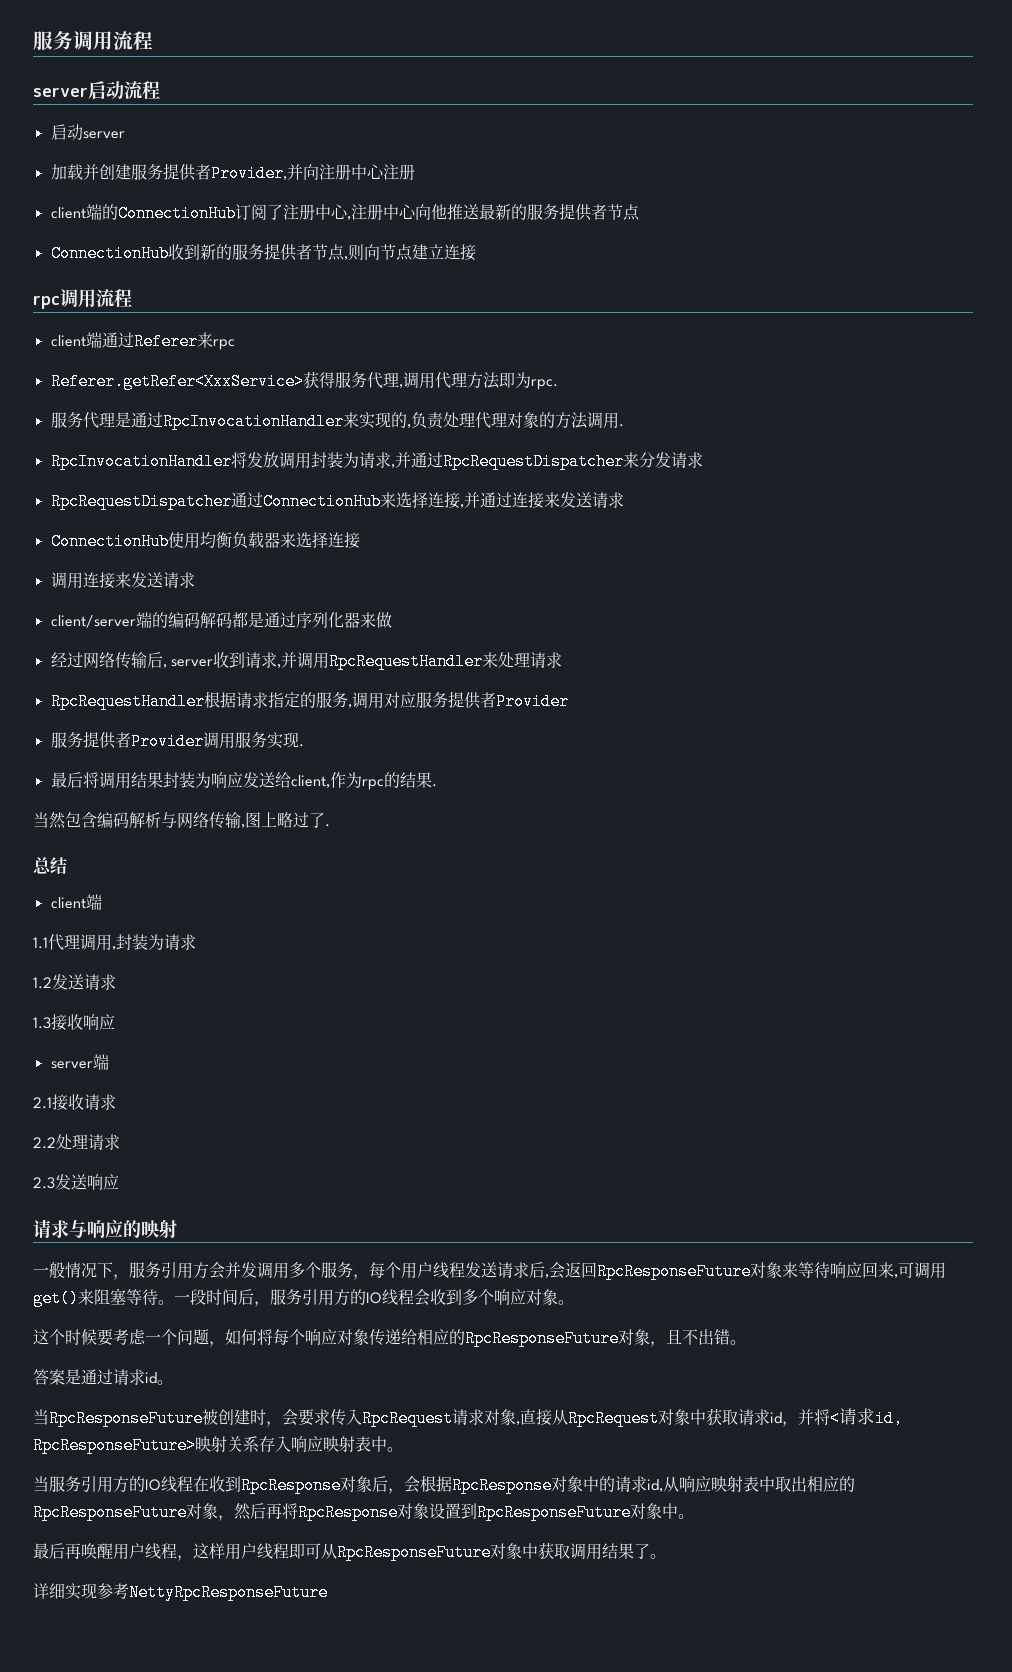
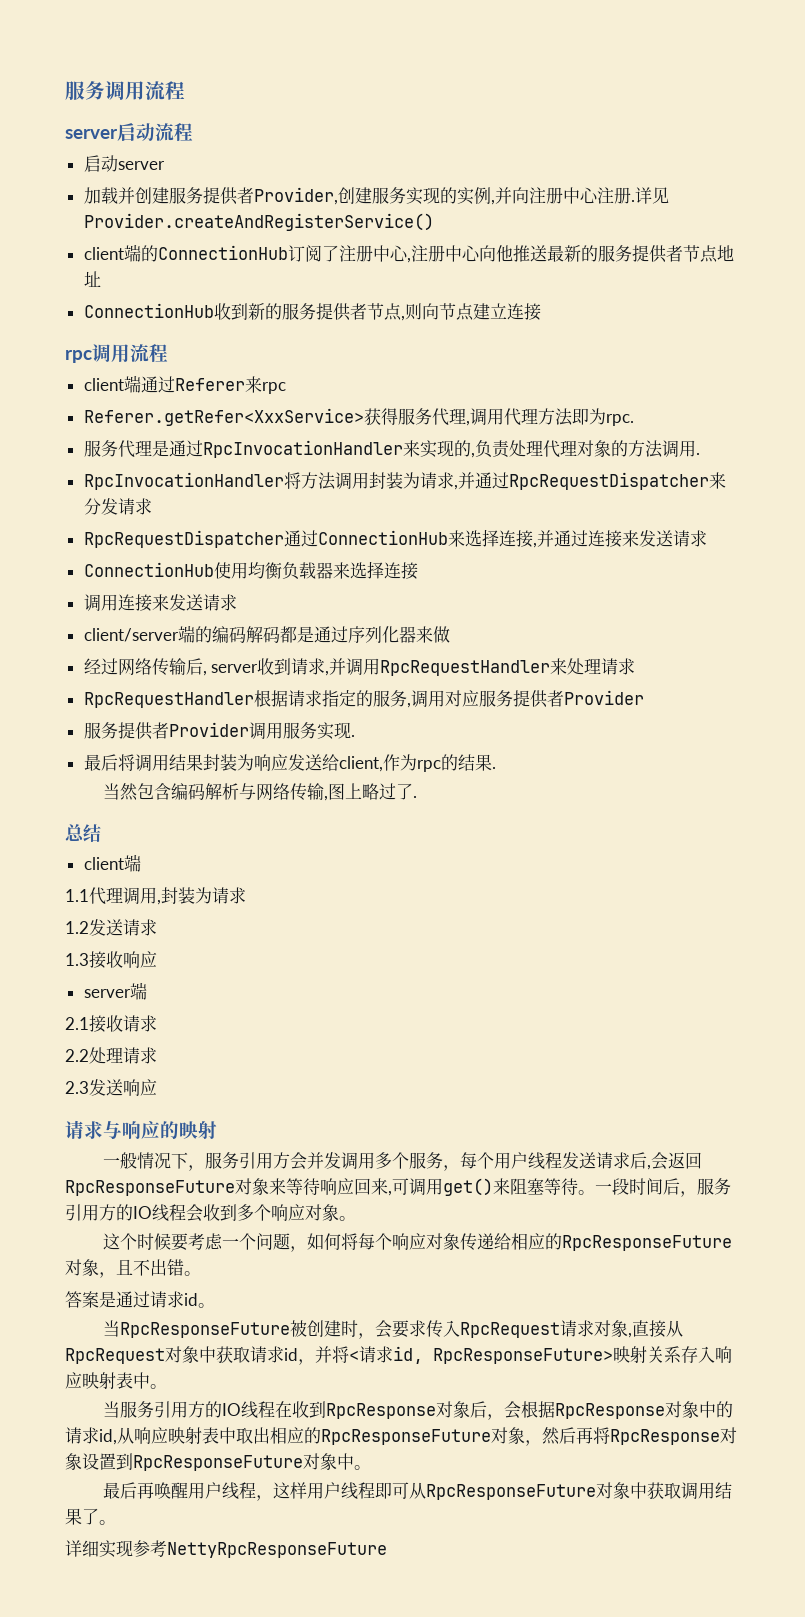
- 加载并创建服务提供者Provider,并向注册中心注册
+ 加载并创建服务提供者Provider,创建服务实现的实例,并向注册中心注册.详见Provider.createAndRegisterService()
- client端的ConnectionHub订阅了注册中心,注册中心向他推送最新的服务提供者节点
+ client端的ConnectionHub订阅了注册中心,注册中心向他推送最新的服务提供者节点地址
- RpcInvocationHandler将发放调用封装为请求,并通过RpcRequestDispatcher来分发请求
+ RpcInvocationHandler将方法调用封装为请求,并通过RpcRequestDispatcher来分发请求

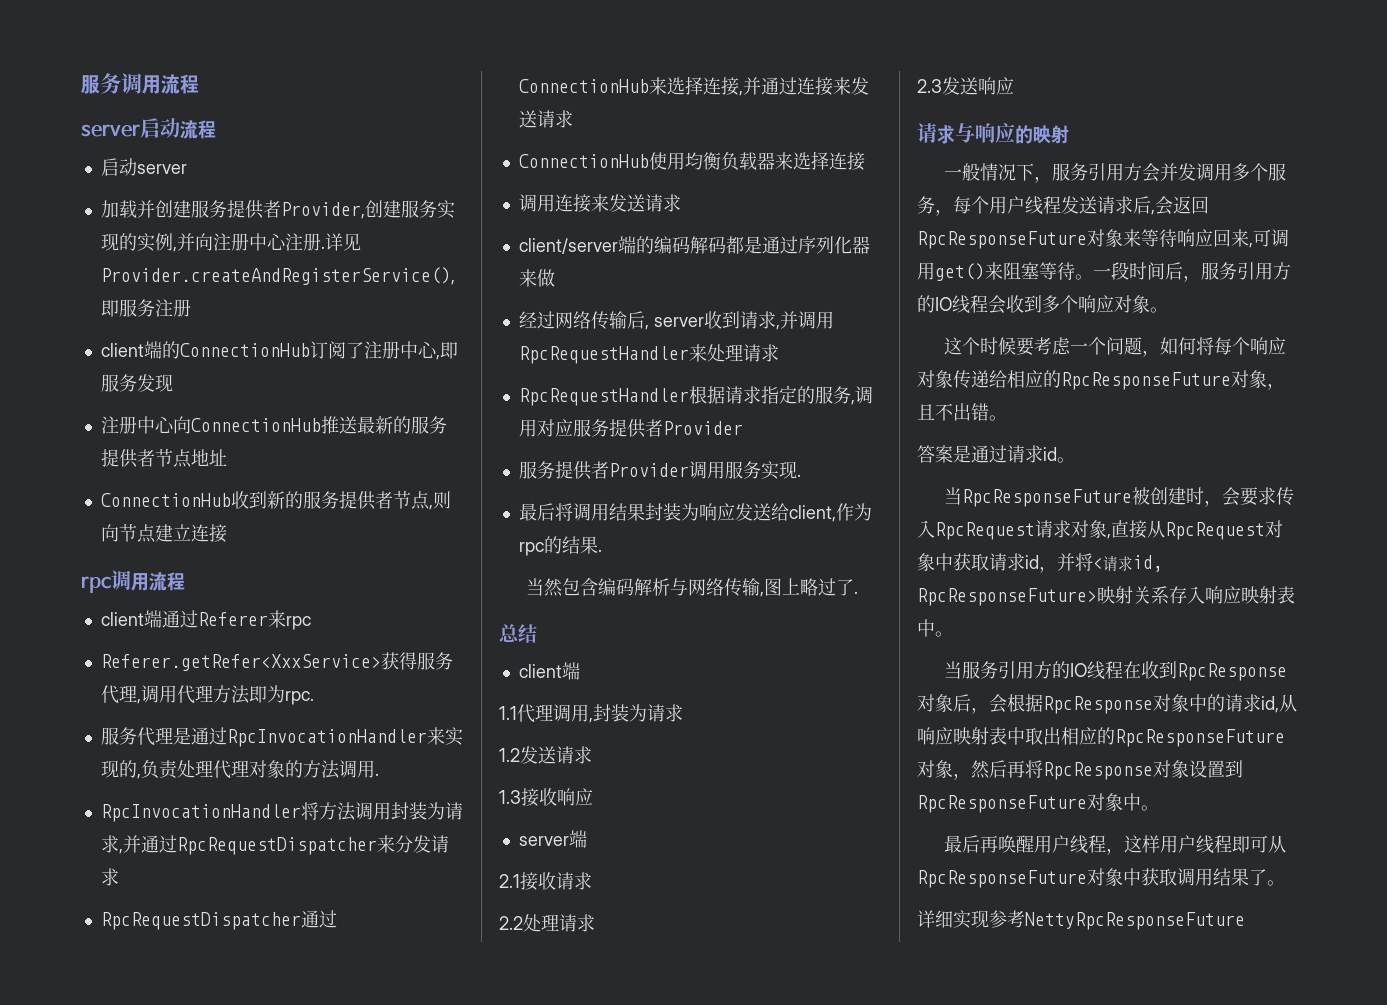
- 详见Provider.createAndRegisterService()
+ 详见Provider.createAndRegisterService(),即服务注册
- client端的ConnectionHub订阅了注册中心,注册中心向他推送最新的服务提供者节点地址
+ client端的ConnectionHub订阅了注册中心,即服务发现
+ 注册中心向ConnectionHub推送最新的服务提供者节点地址

